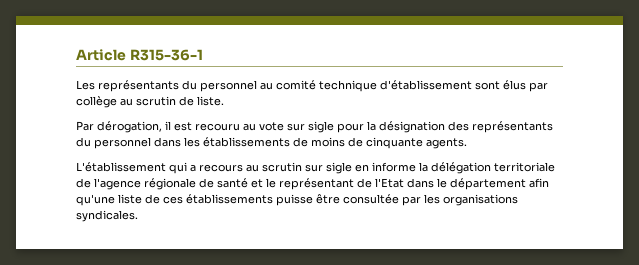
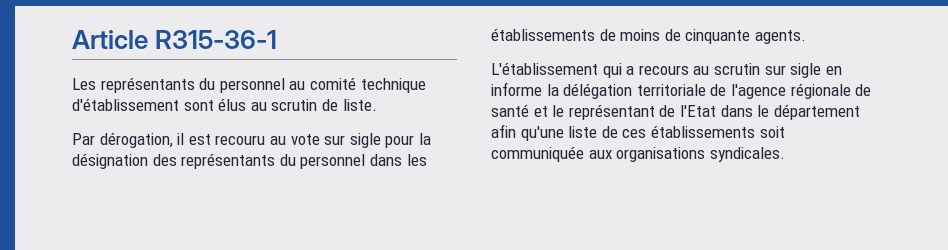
- Les représentants du personnel au comité technique d'établissement sont élus par collège au scrutin de liste.
+ Les représentants du personnel au comité technique d'établissement sont élus au scrutin de liste.
- L'établissement qui a recours au scrutin sur sigle en informe la délégation territoriale de l'agence régionale de santé et le représentant de l'Etat dans le département afin qu'une liste de ces établissements puisse être consultée par les organisations syndicales.
+ L'établissement qui a recours au scrutin sur sigle en informe la délégation territoriale de l'agence régionale de santé et le représentant de l'Etat dans le département afin qu'une liste de ces établissements soit communiquée aux organisations syndicales.

